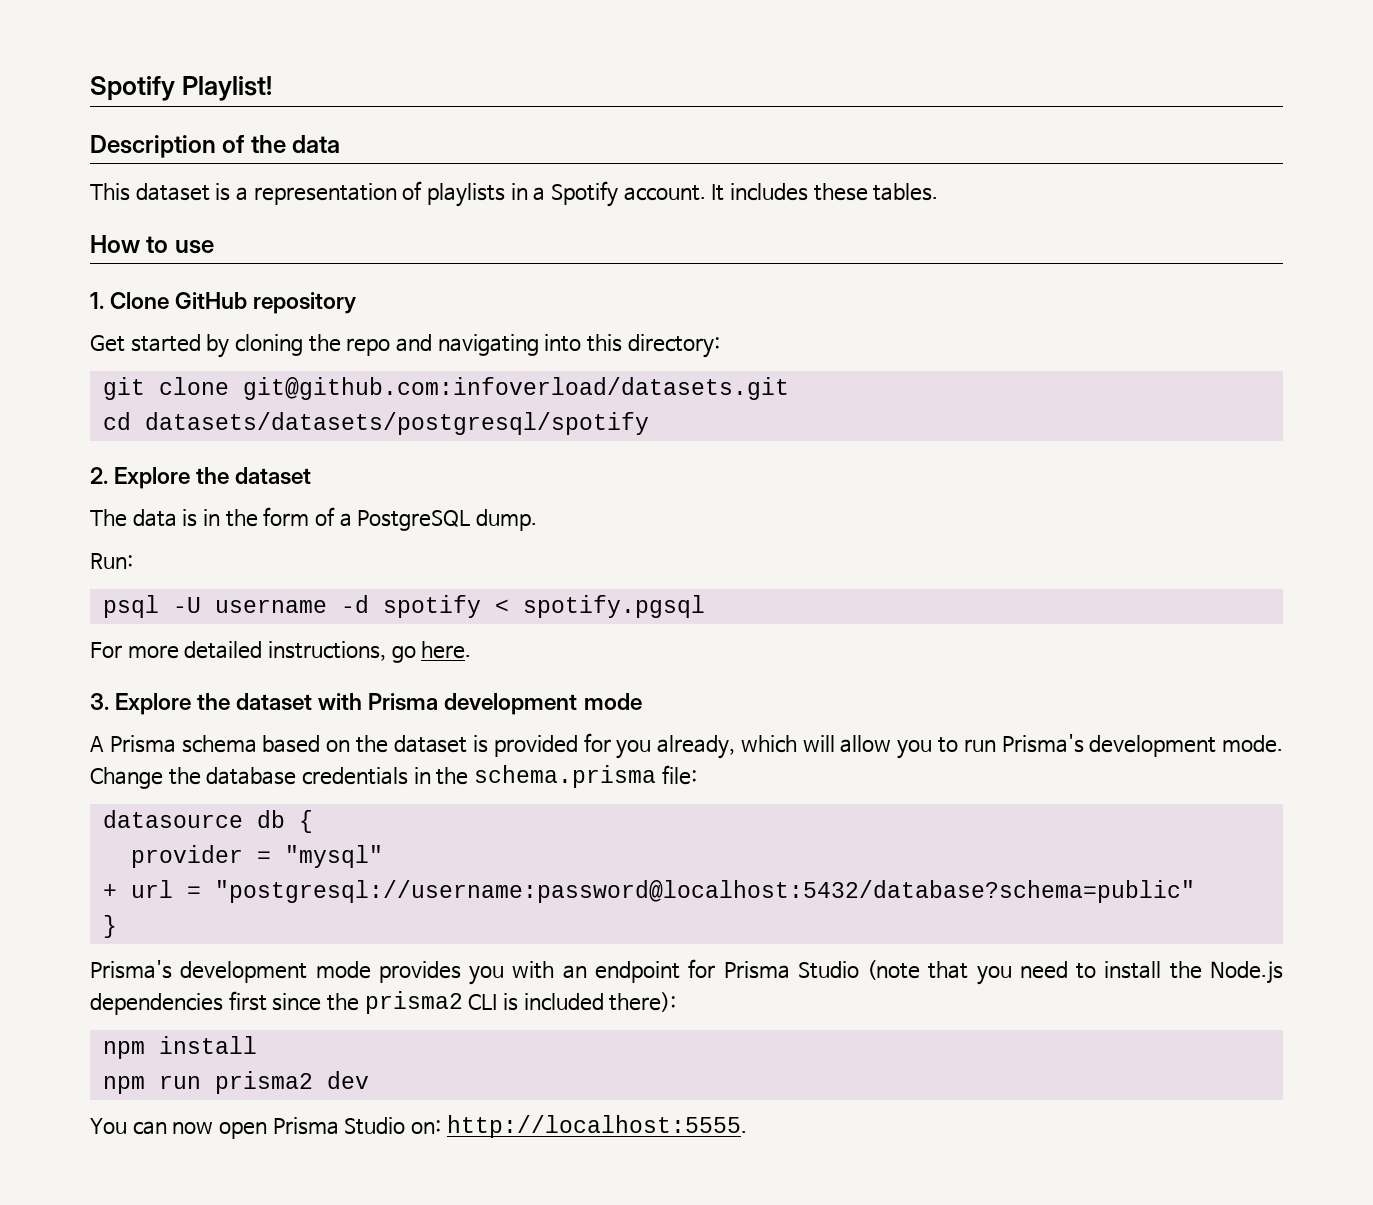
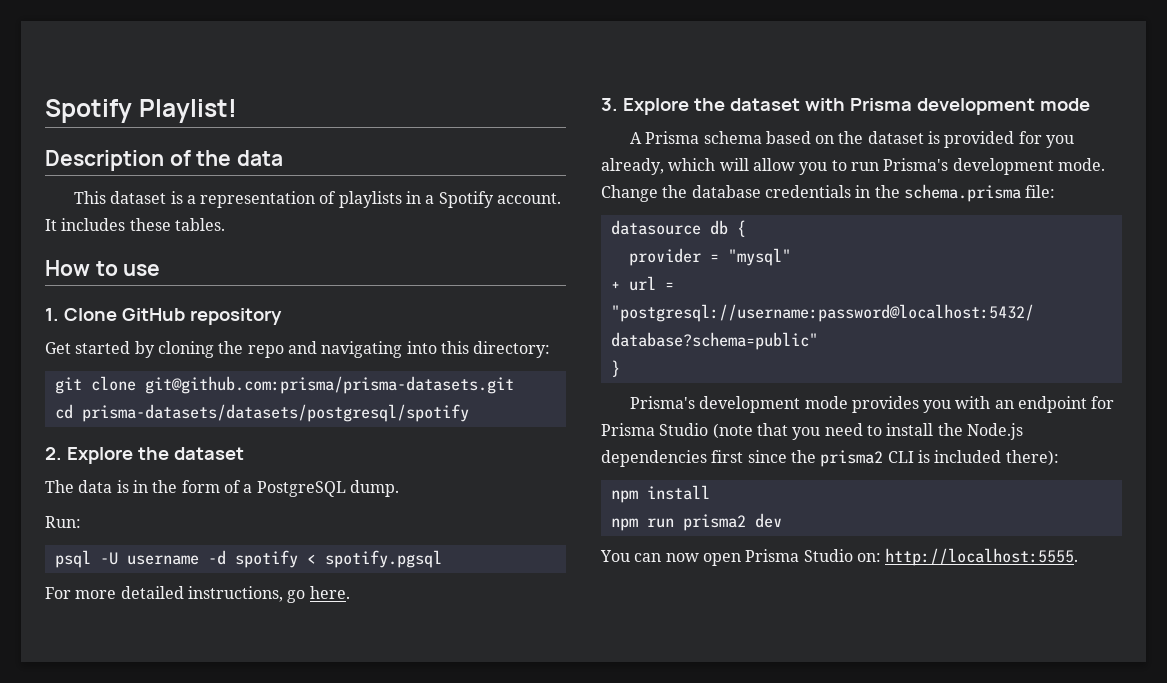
- git clone git@github.com:infoverload/datasets.git
+ git clone git@github.com:prisma/prisma-datasets.git
- cd datasets/datasets/postgresql/spotify
+ cd prisma-datasets/datasets/postgresql/spotify

